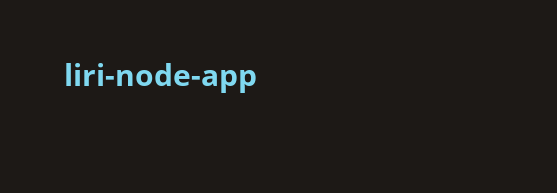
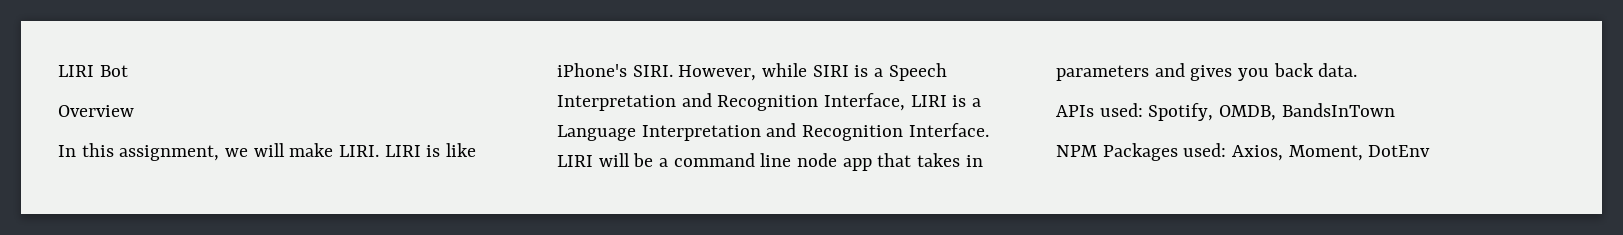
- liri-node-app
+ LIRI Bot
+ Overview
+ In this assignment, we will make LIRI. LIRI is like iPhone's SIRI. However, while SIRI is a Speech Interpretation and Recognition Interface, LIRI is a Language Interpretation and Recognition Interface. LIRI will be a command line node app that takes in parameters and gives you back data.
+ APIs used: Spotify, OMDB, BandsInTown
+ NPM Packages used: Axios, Moment, DotEnv

